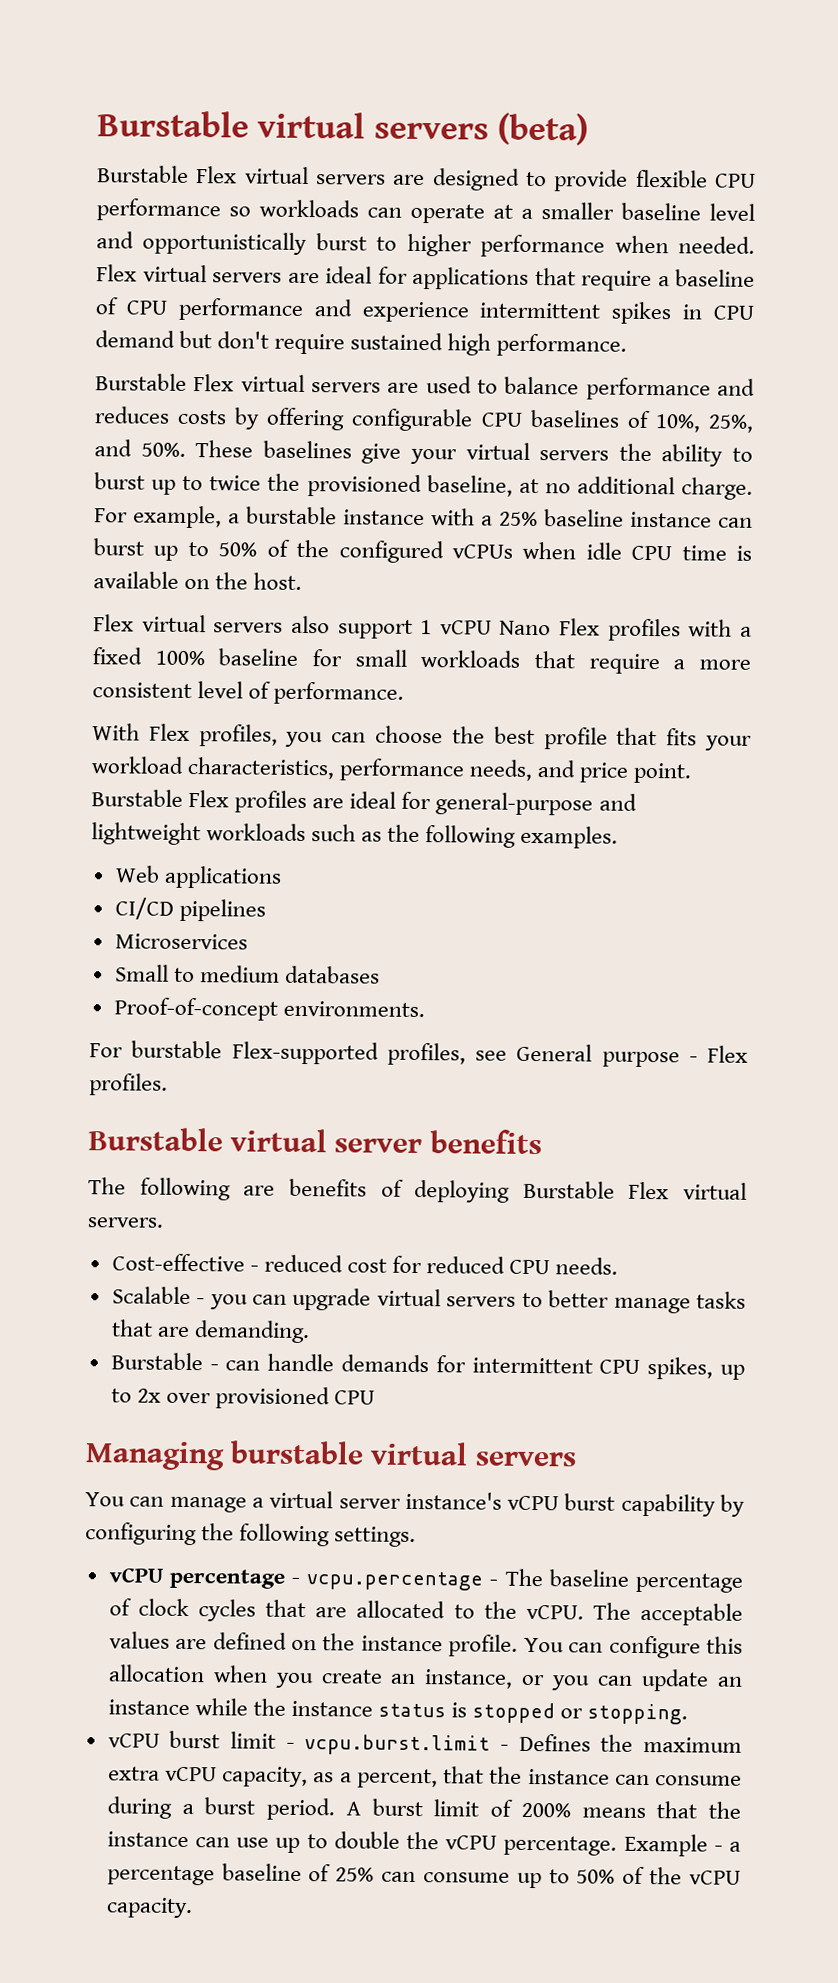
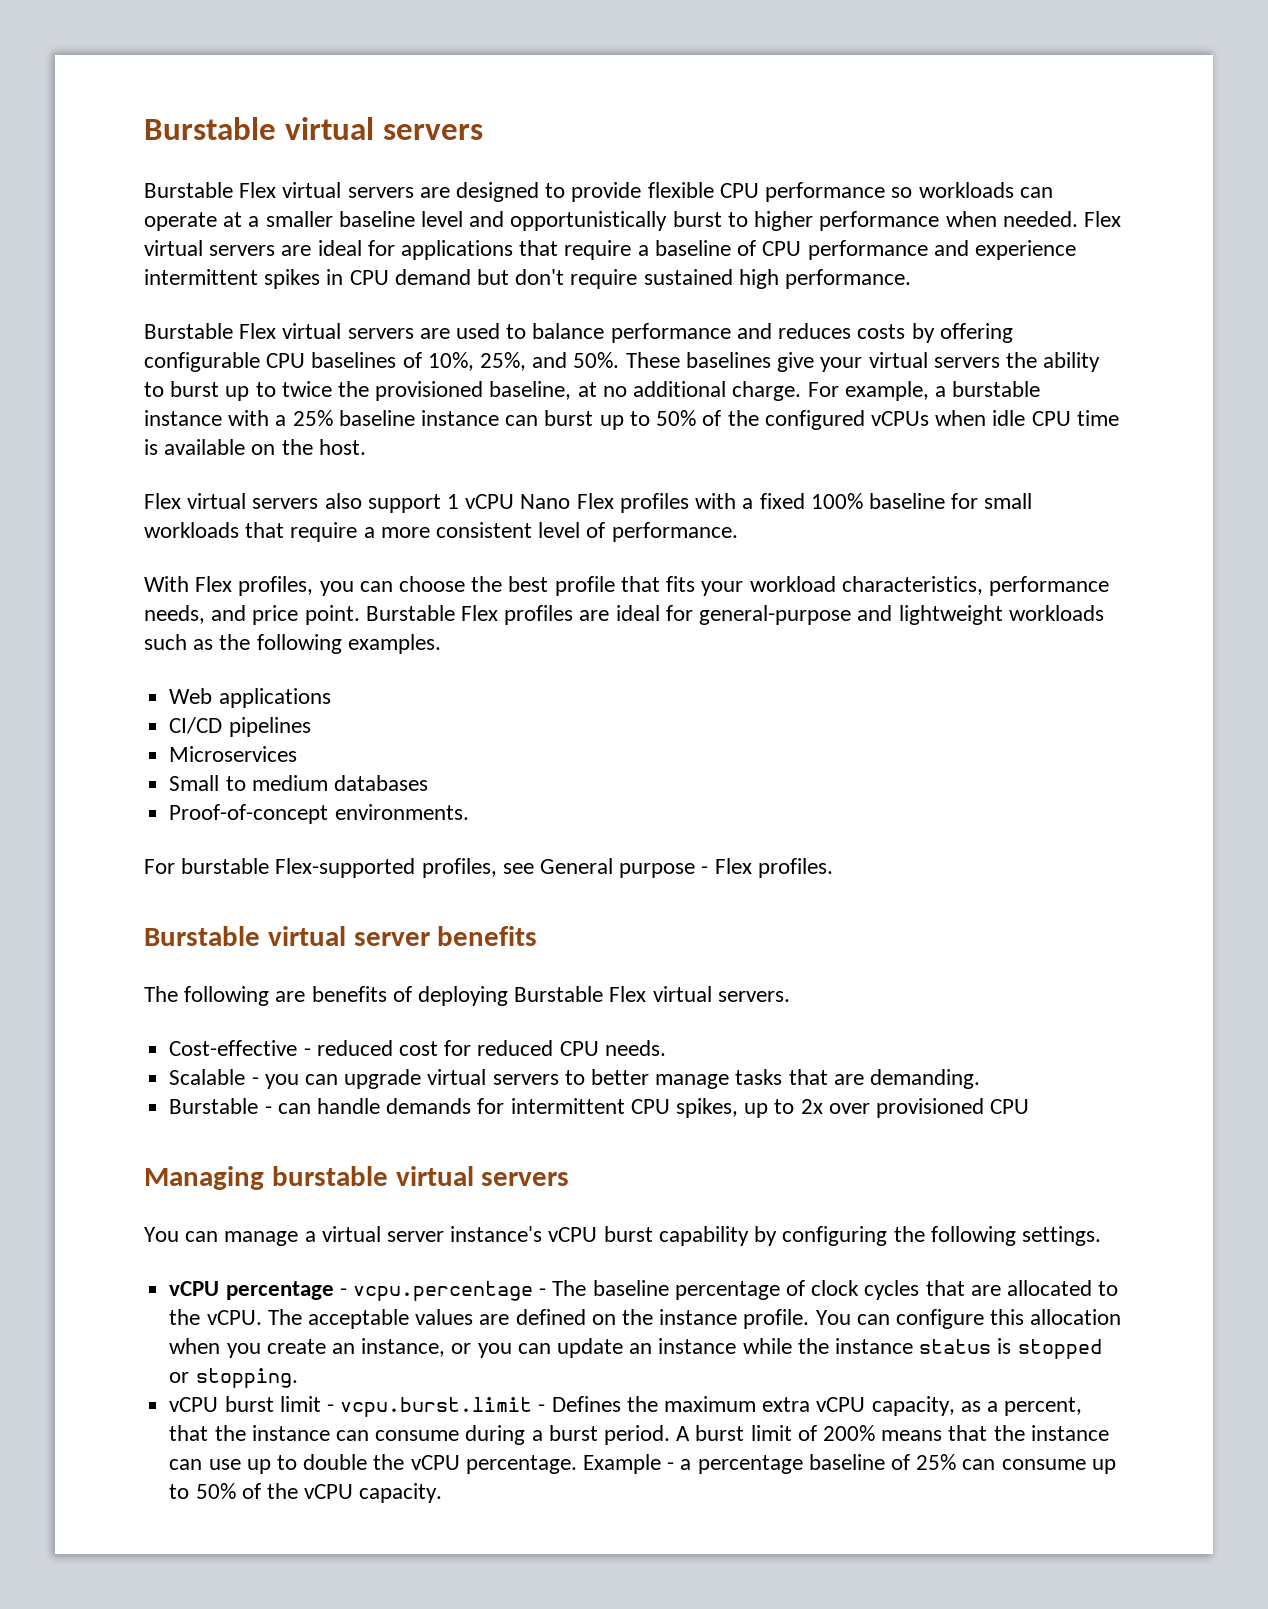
- Burstable virtual servers (beta)
+ Burstable virtual servers

